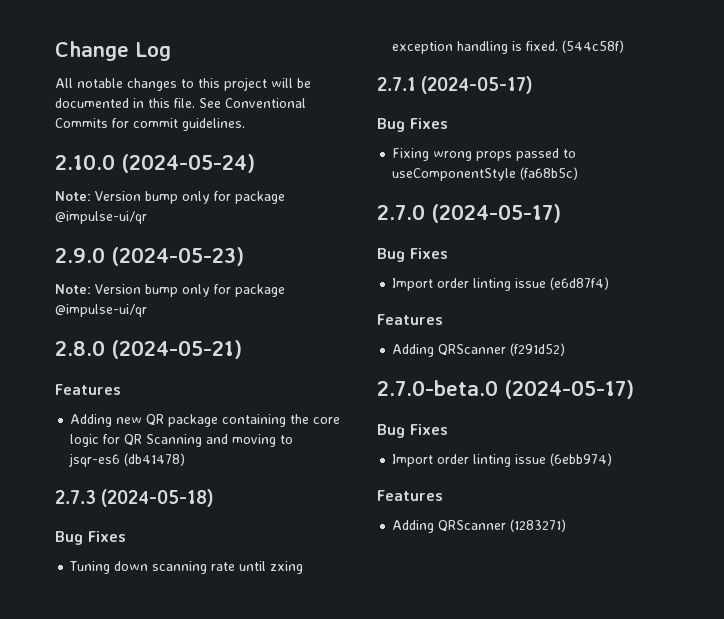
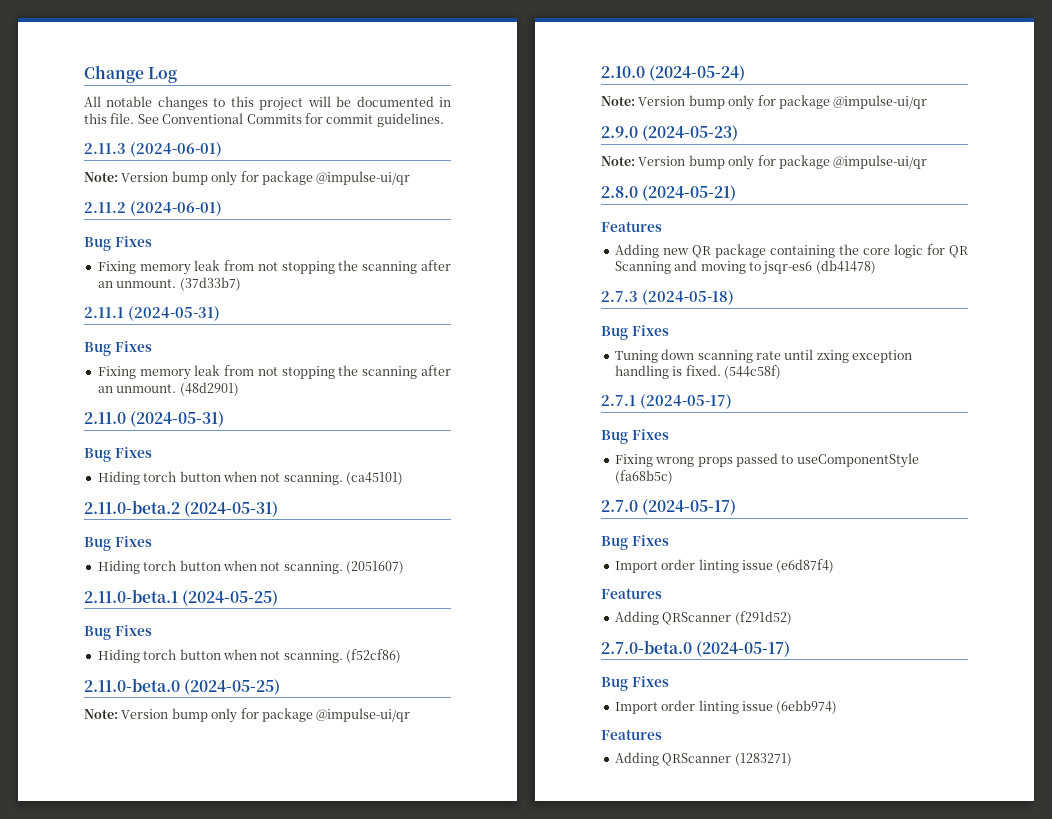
+ 2.11.3 (2024-06-01)
+ Note: Version bump only for package @impulse-ui/qr
+ 2.11.2 (2024-06-01)
+ Bug Fixes
+ Fixing memory leak from not stopping the scanning after an unmount. (37d33b7)
+ 2.11.1 (2024-05-31)
+ Bug Fixes
+ Fixing memory leak from not stopping the scanning after an unmount. (48d2901)
+ 2.11.0 (2024-05-31)
+ Bug Fixes
+ Hiding torch button when not scanning. (ca45101)
+ 2.11.0-beta.2 (2024-05-31)
+ Bug Fixes
+ Hiding torch button when not scanning. (2051607)
+ 2.11.0-beta.1 (2024-05-25)
+ Bug Fixes
+ Hiding torch button when not scanning. (f52cf86)
+ 2.11.0-beta.0 (2024-05-25)
+ Note: Version bump only for package @impulse-ui/qr

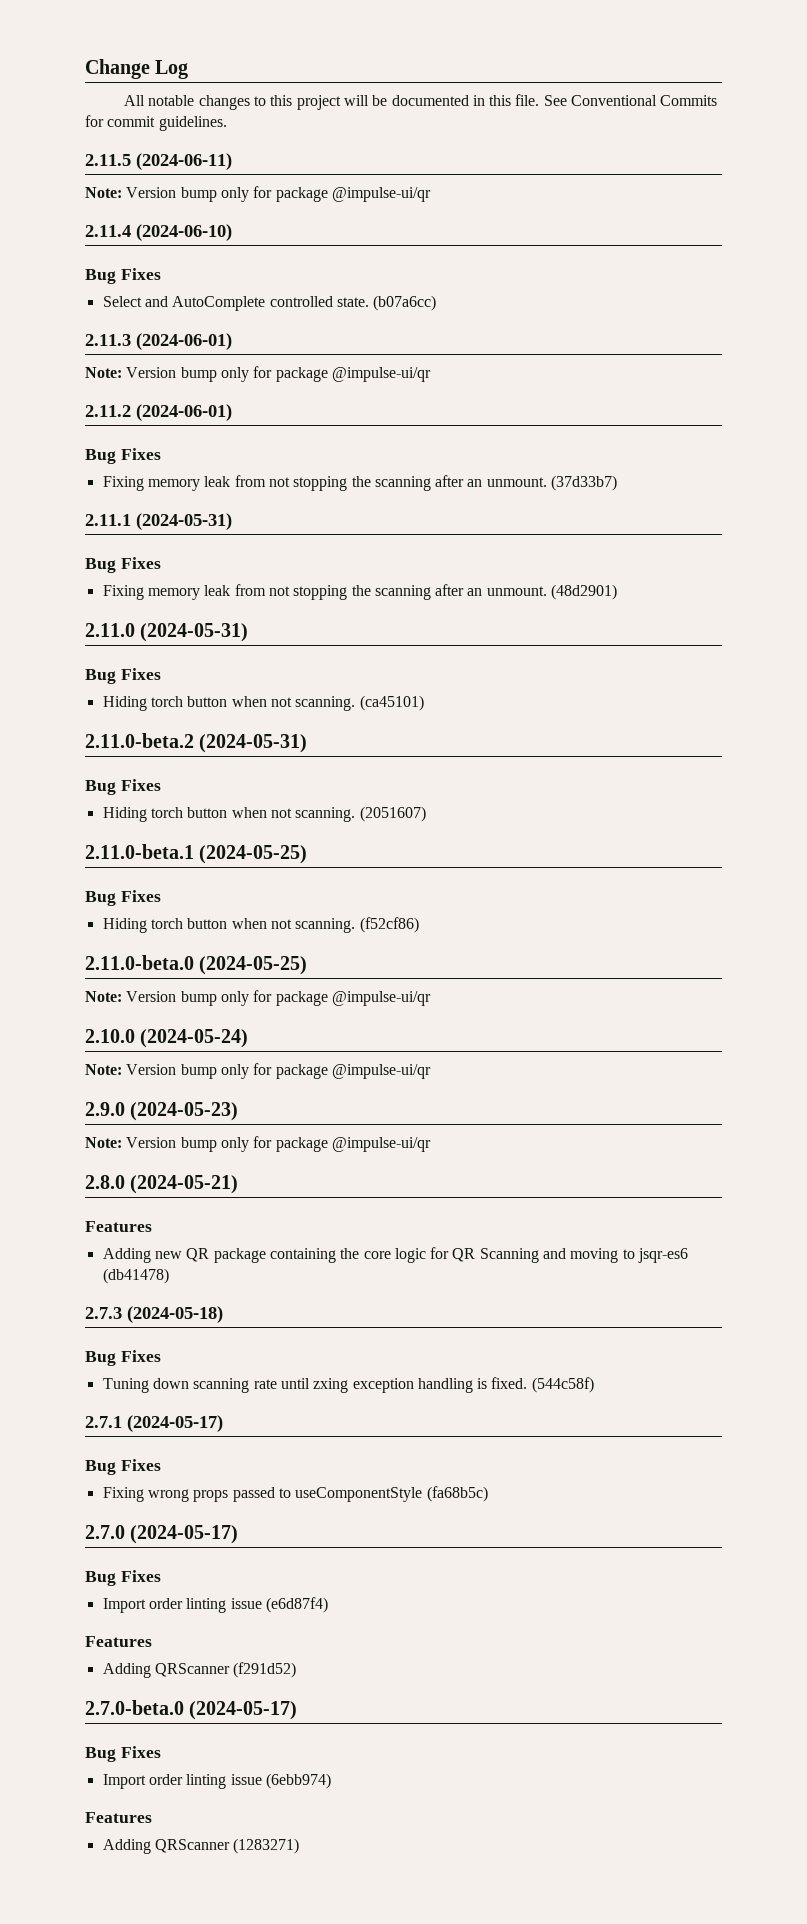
+ 2.11.5 (2024-06-11)
+ Note: Version bump only for package @impulse-ui/qr
+ 2.11.4 (2024-06-10)
+ Bug Fixes
+ Select and AutoComplete controlled state. (b07a6cc)

